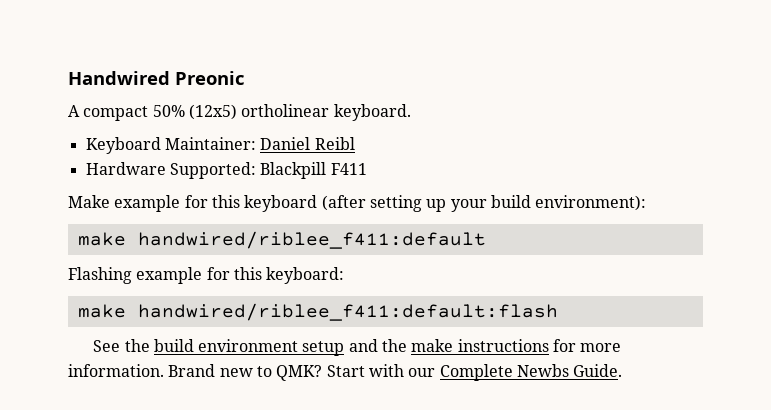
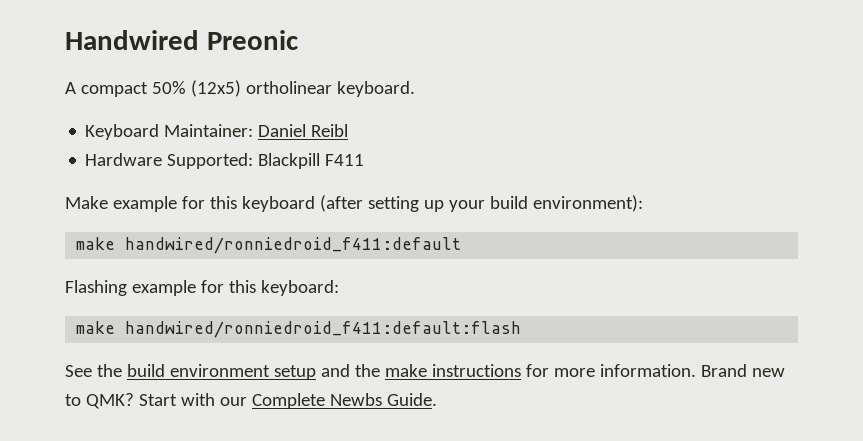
- make handwired/riblee_f411:default
+ make handwired/ronniedroid_f411:default
- make handwired/riblee_f411:default:flash
+ make handwired/ronniedroid_f411:default:flash

